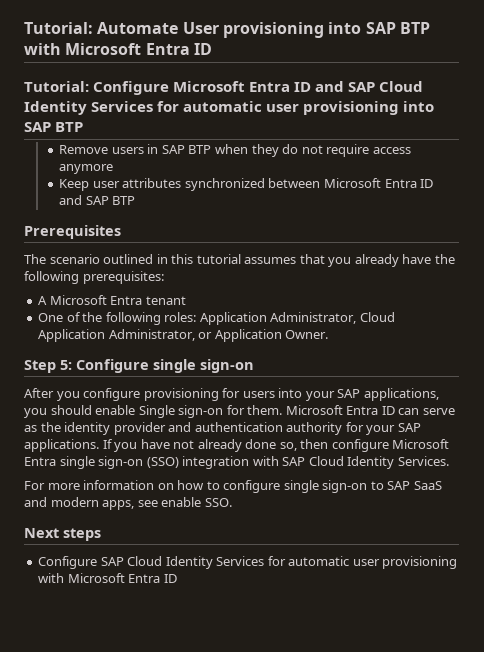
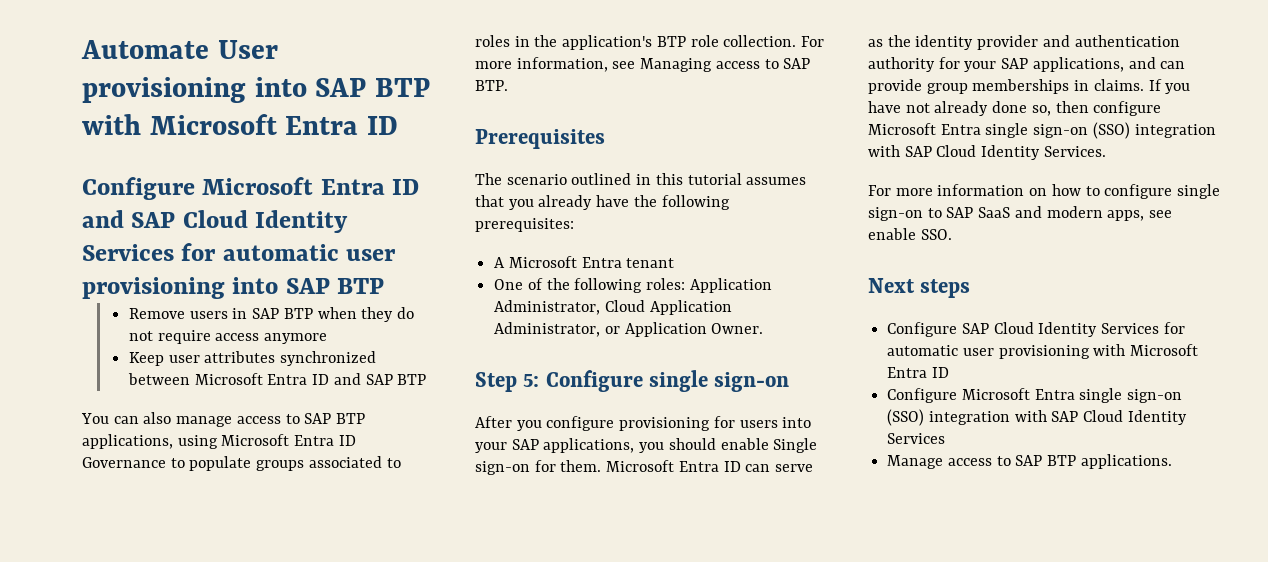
- Tutorial: Automate User provisioning into SAP BTP with Microsoft Entra ID
+ Automate User provisioning into SAP BTP with Microsoft Entra ID
- Tutorial: Configure Microsoft Entra ID and SAP Cloud Identity Services for automatic user provisioning into SAP BTP
+ Configure Microsoft Entra ID and SAP Cloud Identity Services for automatic user provisioning into SAP BTP
+ You can also manage access to SAP BTP applications, using Microsoft Entra ID Governance to populate groups associated to roles in the application's BTP role collection. For more information, see Managing access to SAP BTP.
- Microsoft Entra ID can serve as the identity provider and authentication authority for your SAP applications.
+ Microsoft Entra ID can serve as the identity provider and authentication authority for your SAP applications, and can provide group memberships in claims.
+ Configure Microsoft Entra single sign-on (SSO) integration with SAP Cloud Identity Services
+ Manage access to SAP BTP applications.

